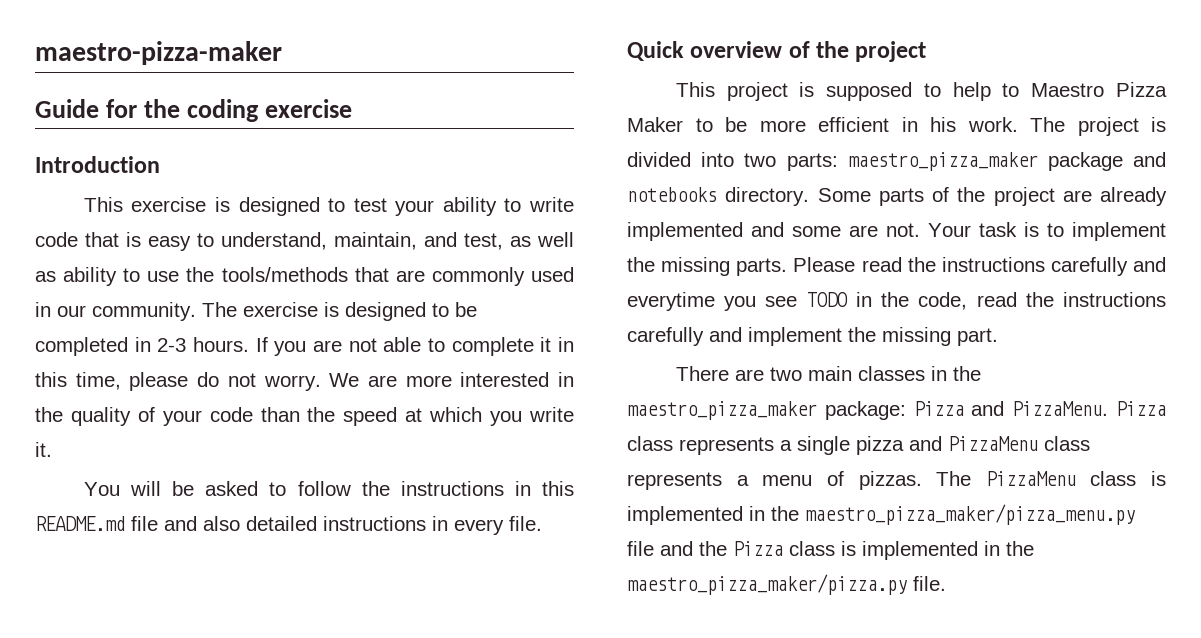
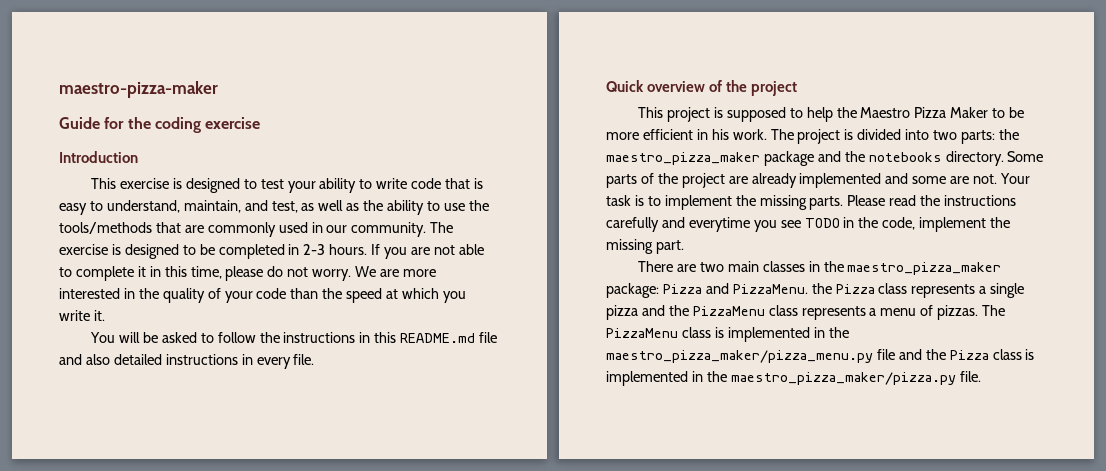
- This exercise is designed to test your ability to write code that is easy to understand, maintain, and test, as well as ability to use the tools/methods that are commonly used in our community.
+ This exercise is designed to test your ability to write code that is easy to understand, maintain, and test, as well as the ability to use the tools/methods that are commonly used in our community.
- This project is supposed to help to Maestro Pizza Maker to be more efficient in his work.
+ This project is supposed to help the Maestro Pizza Maker to be more efficient in his work.
- The project is divided into two parts: maestro_pizza_maker package and notebooks directory.
+ The project is divided into two parts: the maestro_pizza_maker package and the notebooks directory.
- Please read the instructions carefully and everytime you see TODO in the code, read the instructions carefully and implement the missing part.
+ Please read the instructions carefully and everytime you see TODO in the code, implement the missing part.
- There are two main classes in the maestro_pizza_maker package: Pizza and PizzaMenu. Pizza class represents a single pizza and PizzaMenu class represents a menu of pizzas.
+ There are two main classes in the maestro_pizza_maker package: Pizza and PizzaMenu. the Pizza class represents a single pizza and the PizzaMenu class represents a menu of pizzas.

